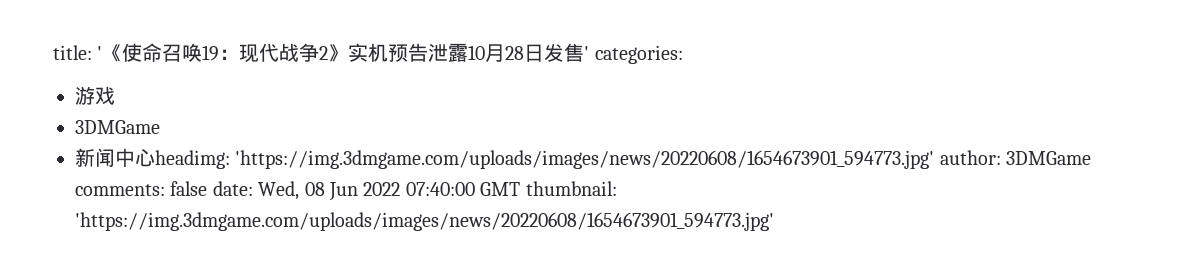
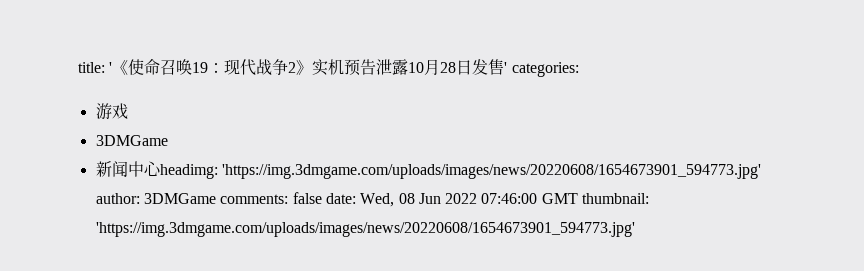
- 新闻中心headimg: 'https://img.3dmgame.com/uploads/images/news/20220608/1654673901_594773.jpg' author: 3DMGame comments: false date: Wed, 08 Jun 2022 07:40:00 GMT thumbnail: 'https://img.3dmgame.com/uploads/images/news/20220608/1654673901_594773.jpg'
+ 新闻中心headimg: 'https://img.3dmgame.com/uploads/images/news/20220608/1654673901_594773.jpg' author: 3DMGame comments: false date: Wed, 08 Jun 2022 07:46:00 GMT thumbnail: 'https://img.3dmgame.com/uploads/images/news/20220608/1654673901_594773.jpg'

